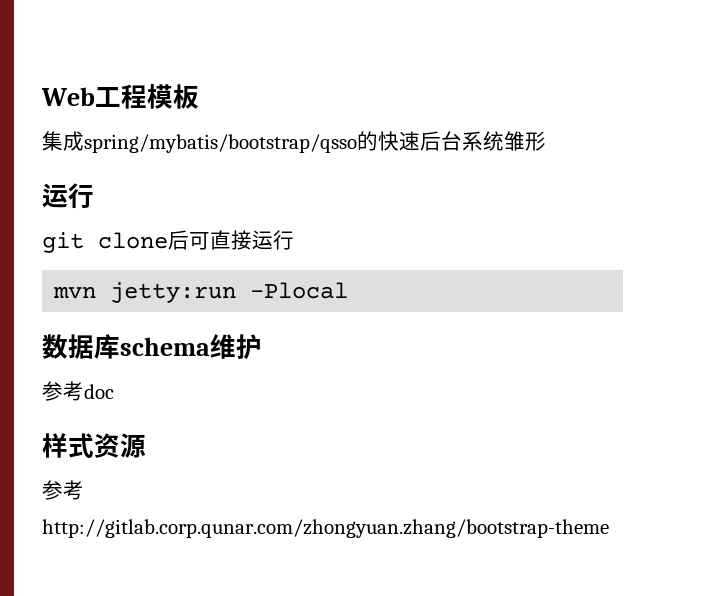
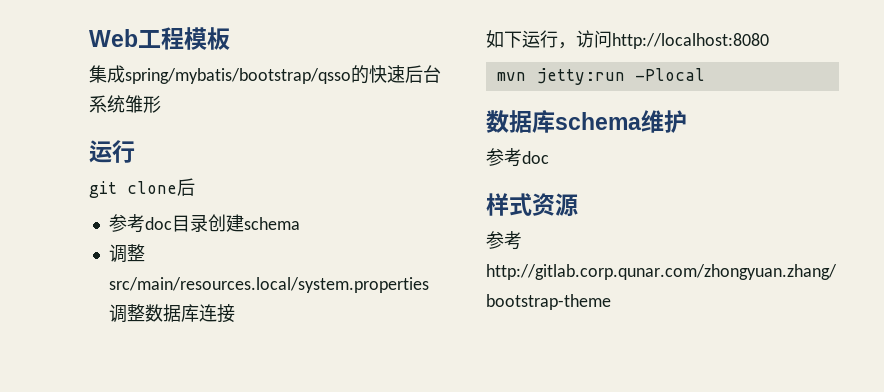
- git clone后可直接运行
+ git clone后
+ 参考doc目录创建schema
+ 调整src/main/resources.local/system.properties调整数据库连接
+ 如下运行，访问http://localhost:8080

